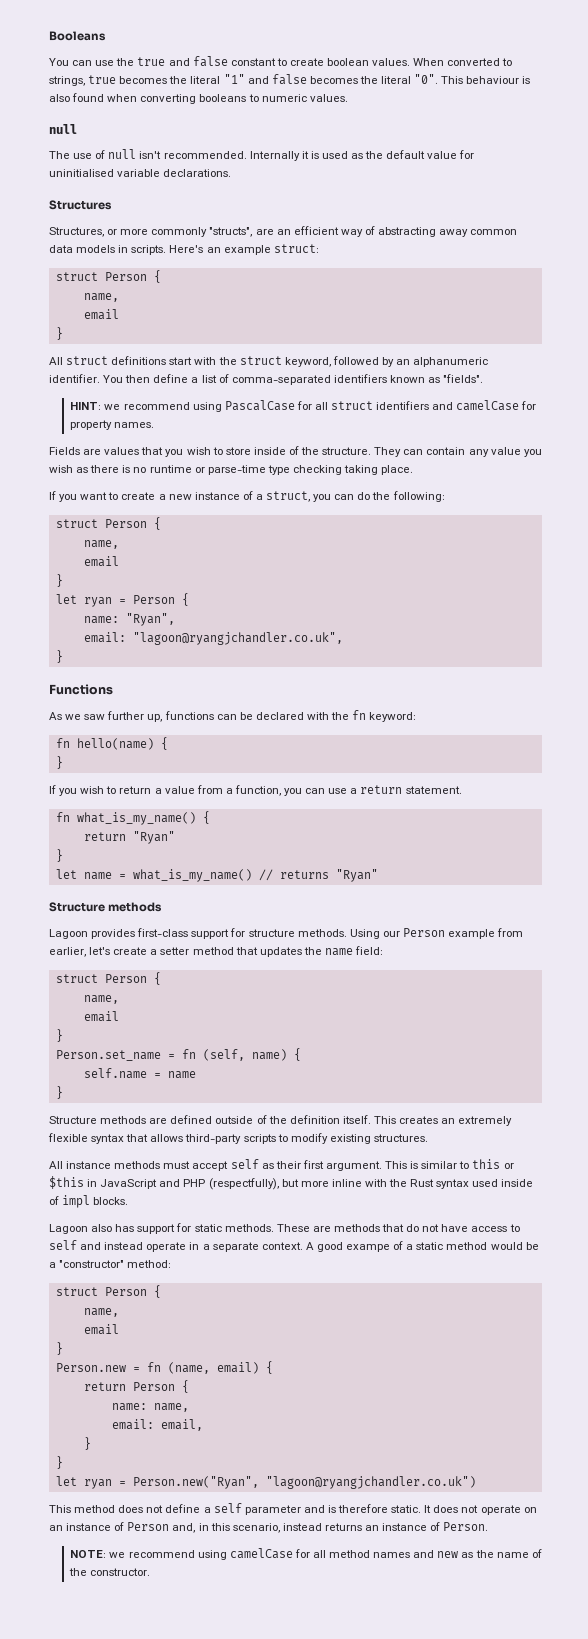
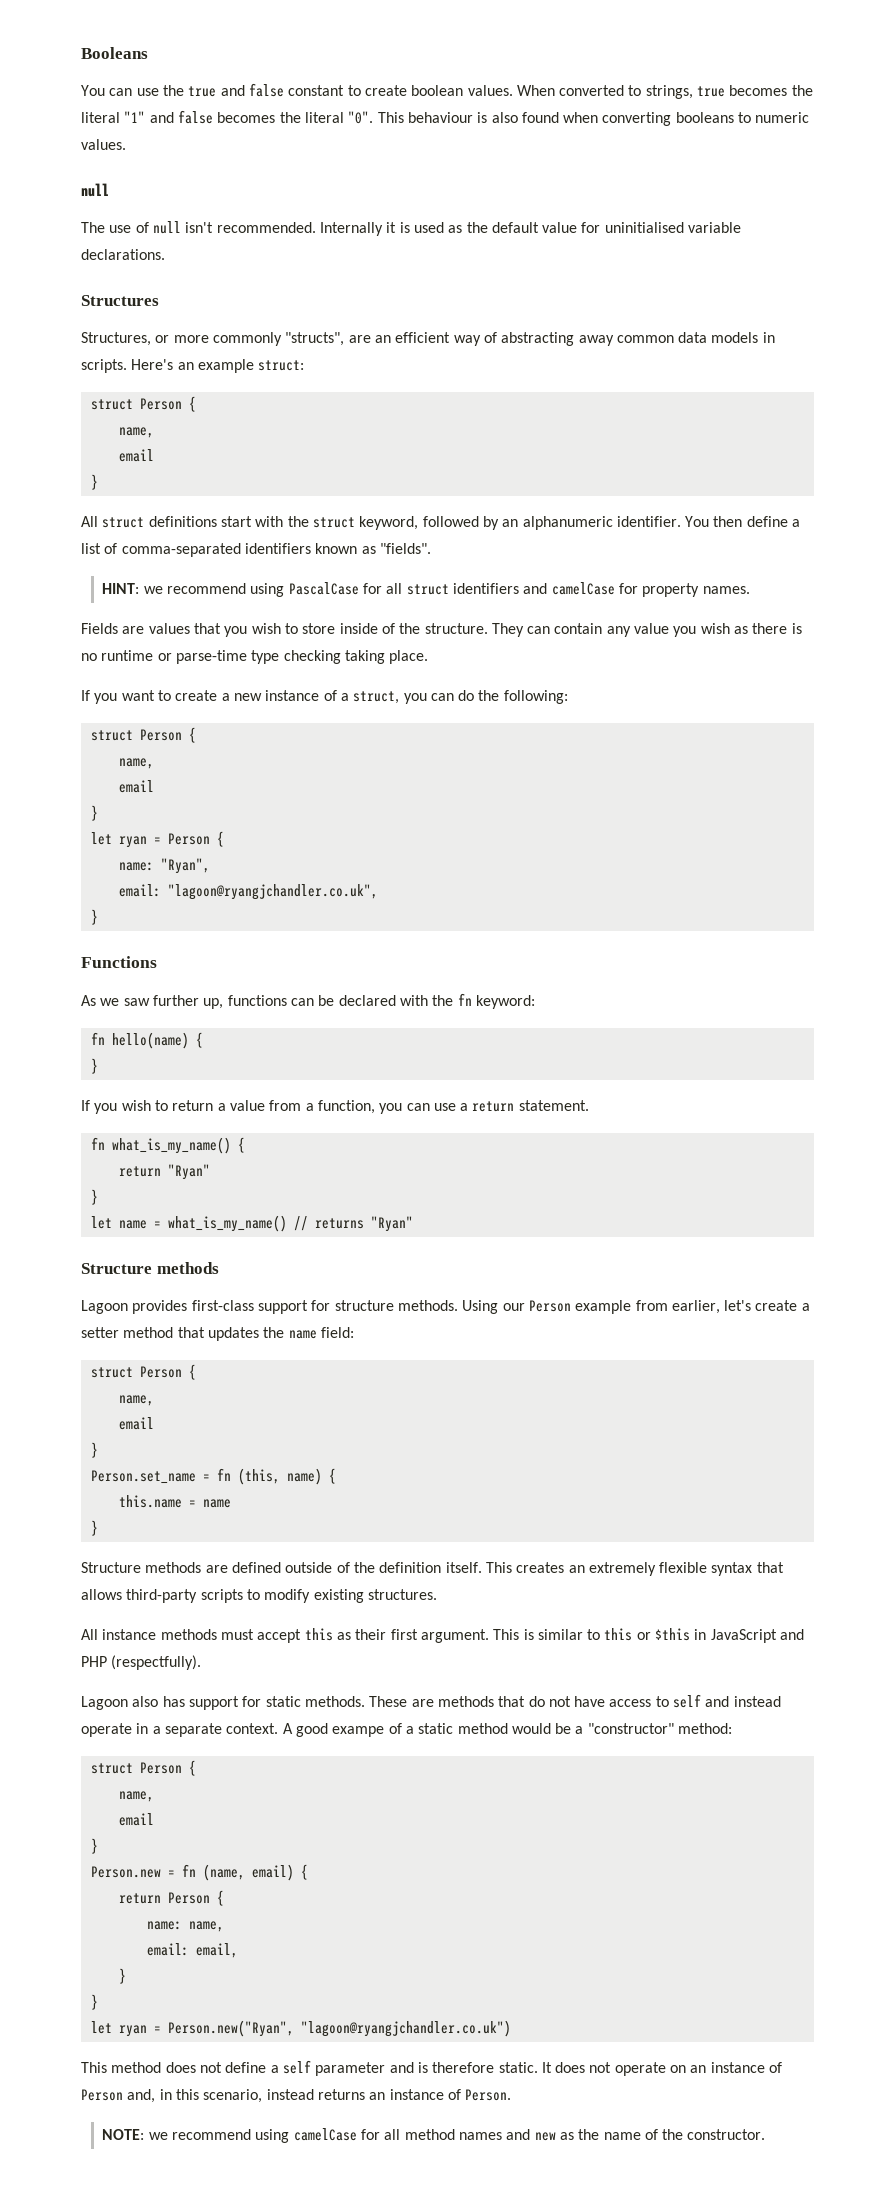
- Person.set_name = fn (self, name) {
+ Person.set_name = fn (this, name) {
- self.name = name
+ this.name = name
- All instance methods must accept self as their first argument.
+ All instance methods must accept this as their first argument.
- This is similar to this or $this in JavaScript and PHP (respectfully), but more inline with the Rust syntax used inside of impl blocks.
+ This is similar to this or $this in JavaScript and PHP (respectfully).

